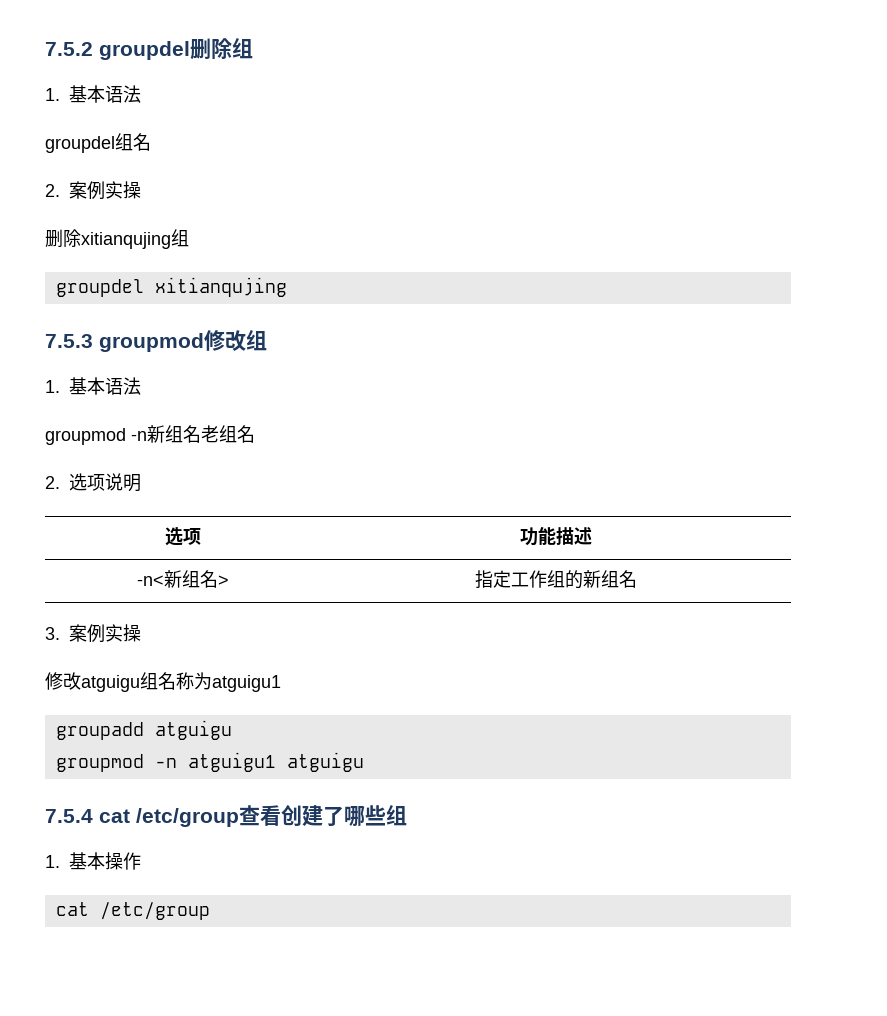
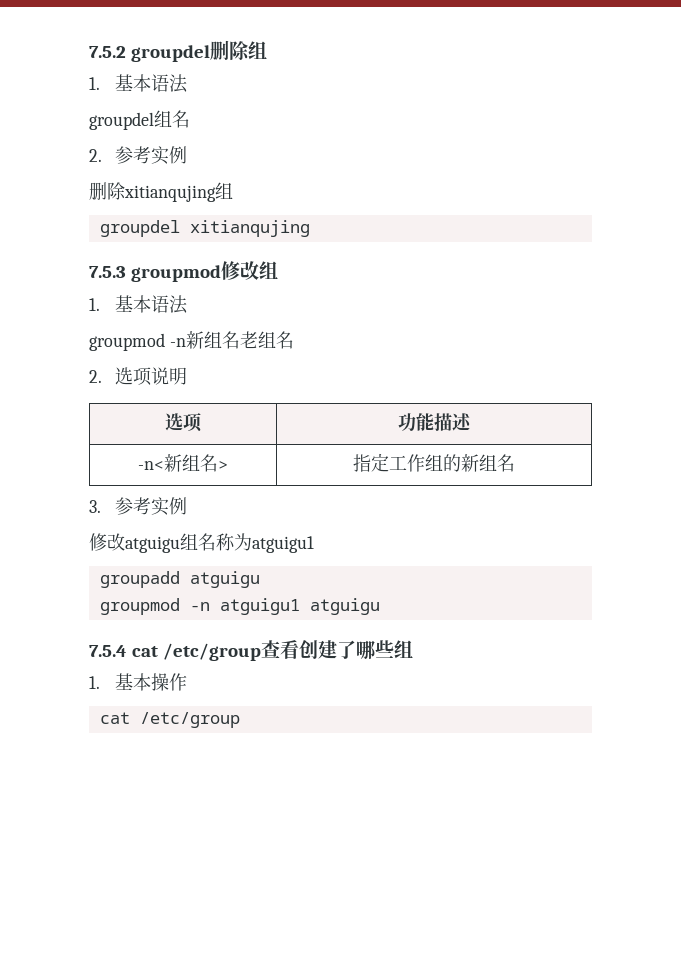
- 2.案例实操
+ 2.参考实例
- 3.案例实操
+ 3.参考实例

